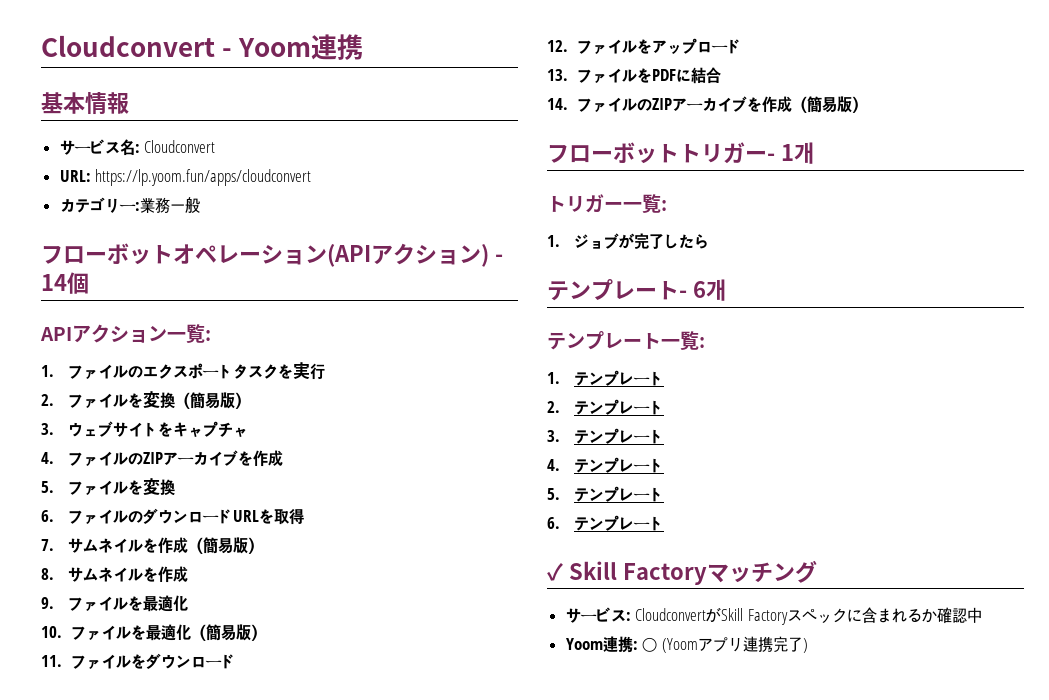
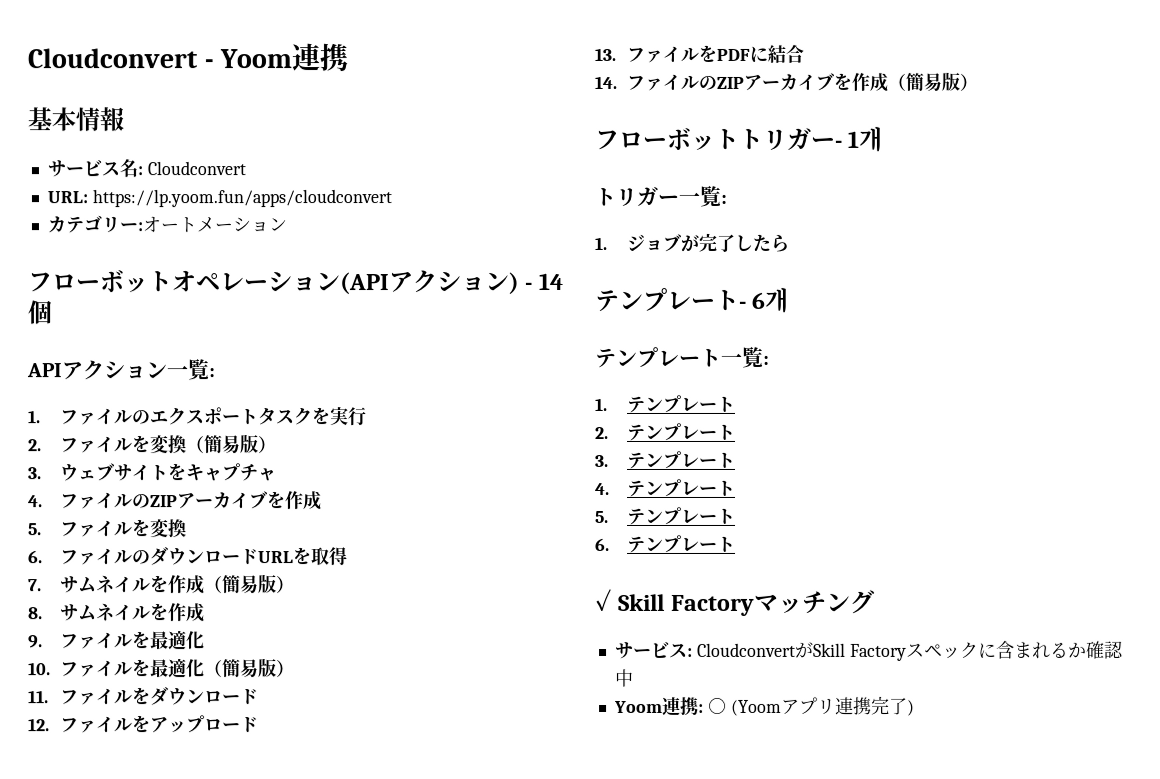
- カテゴリー:業務一般
+ カテゴリー:オートメーション

